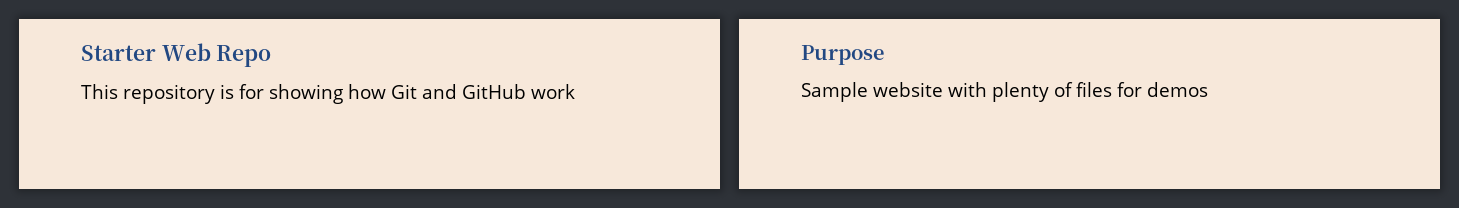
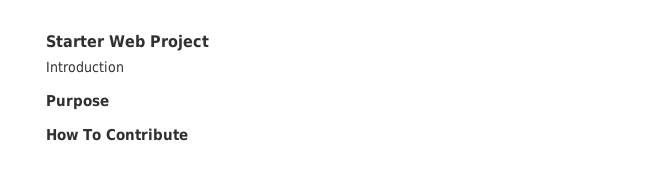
- Starter Web Repo
- This repository is for showing how Git and GitHub work
+ Starter Web Project
+ Introduction
  Purpose
- Sample website with plenty of files for demos
+ How To Contribute

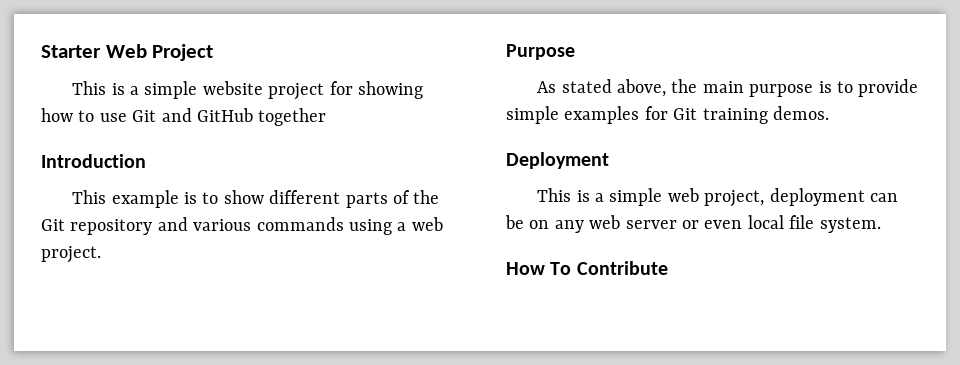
+ This is a simple website project for showing how to use Git and GitHub together
  Introduction
+ This example is to show different parts of the Git repository and various commands using a web project.
  Purpose
+ As stated above, the main purpose is to provide simple examples for Git training demos.
+ Deployment
+ This is a simple web project, deployment can be on any web server or even local file system.

